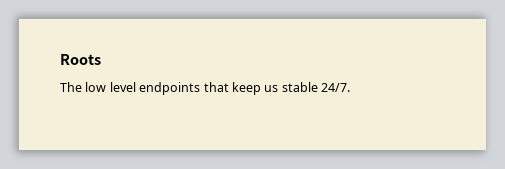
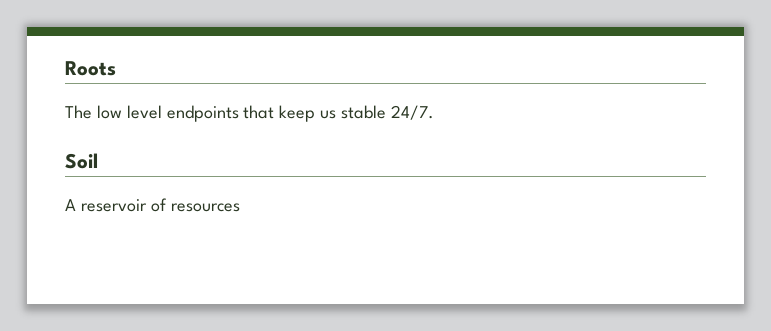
+ Soil
+ A reservoir of resources

